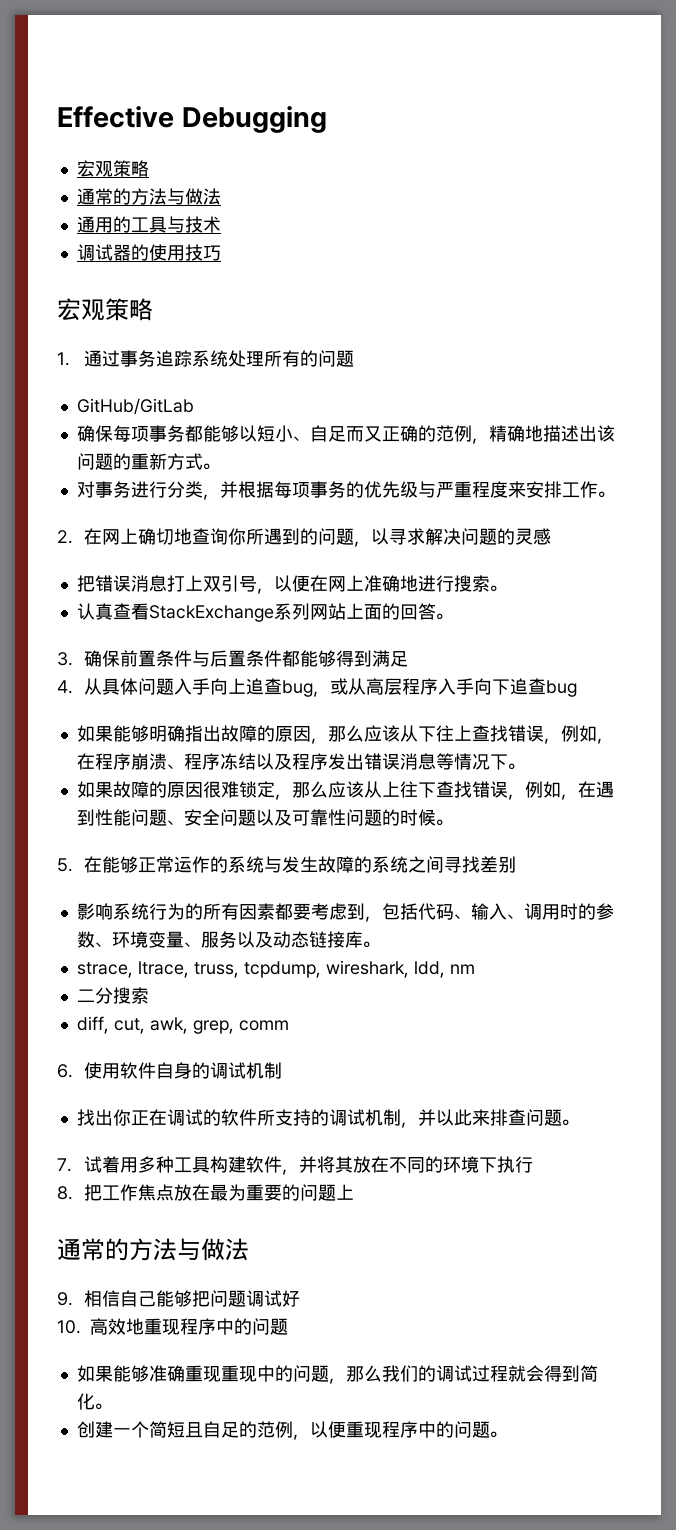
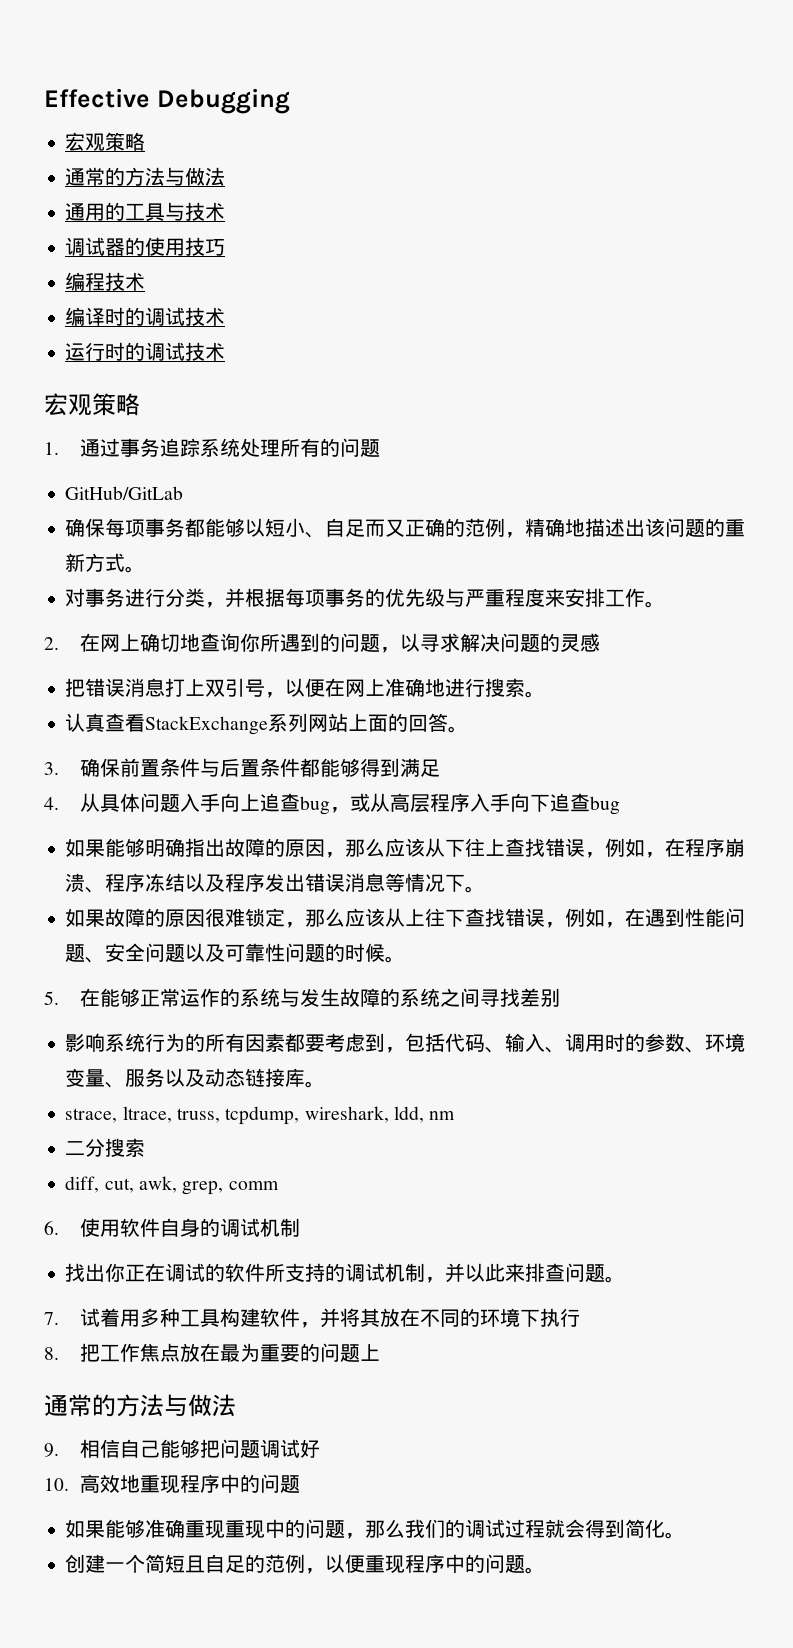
+ 编程技术
+ 编译时的调试技术
+ 运行时的调试技术

